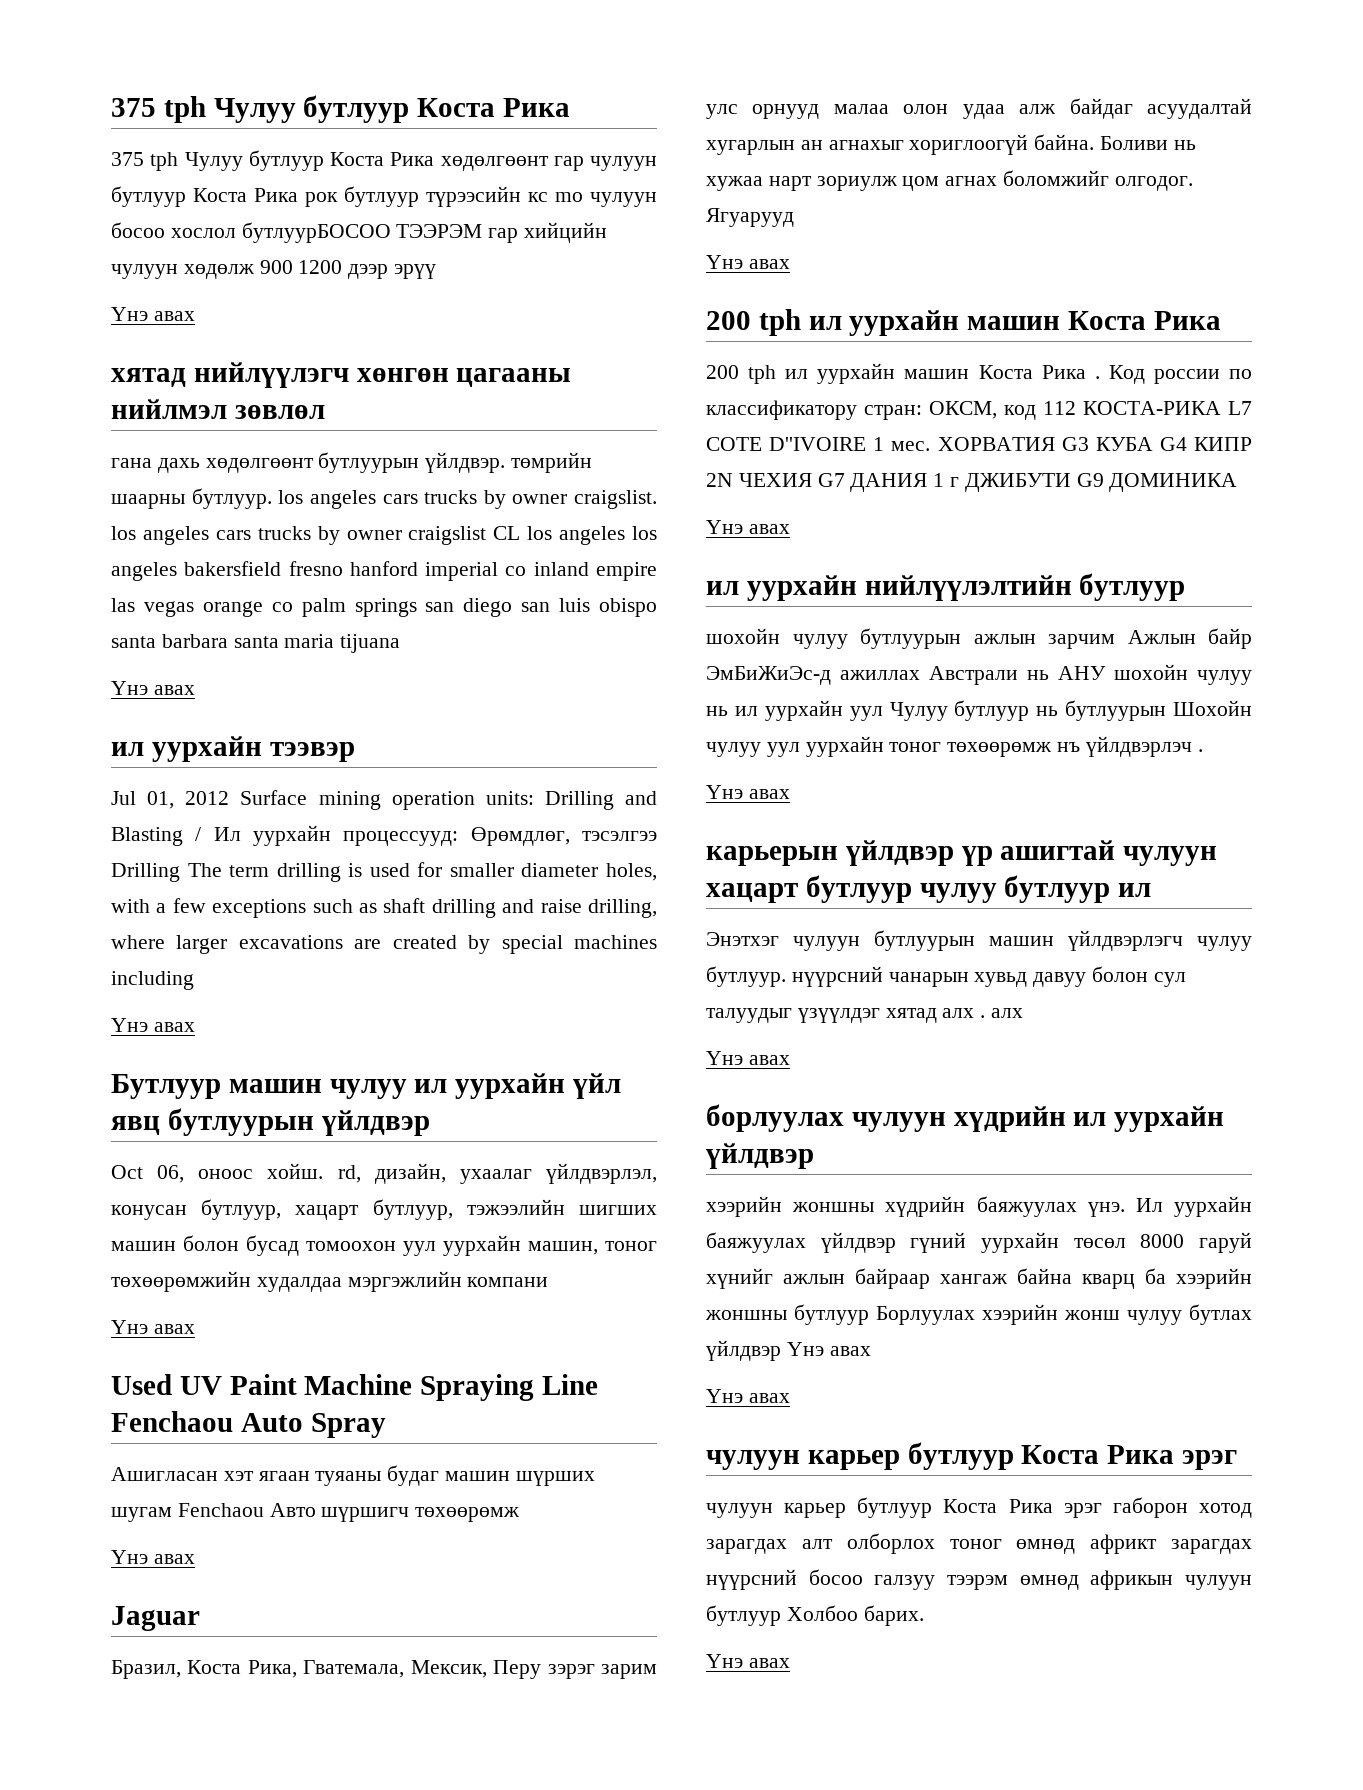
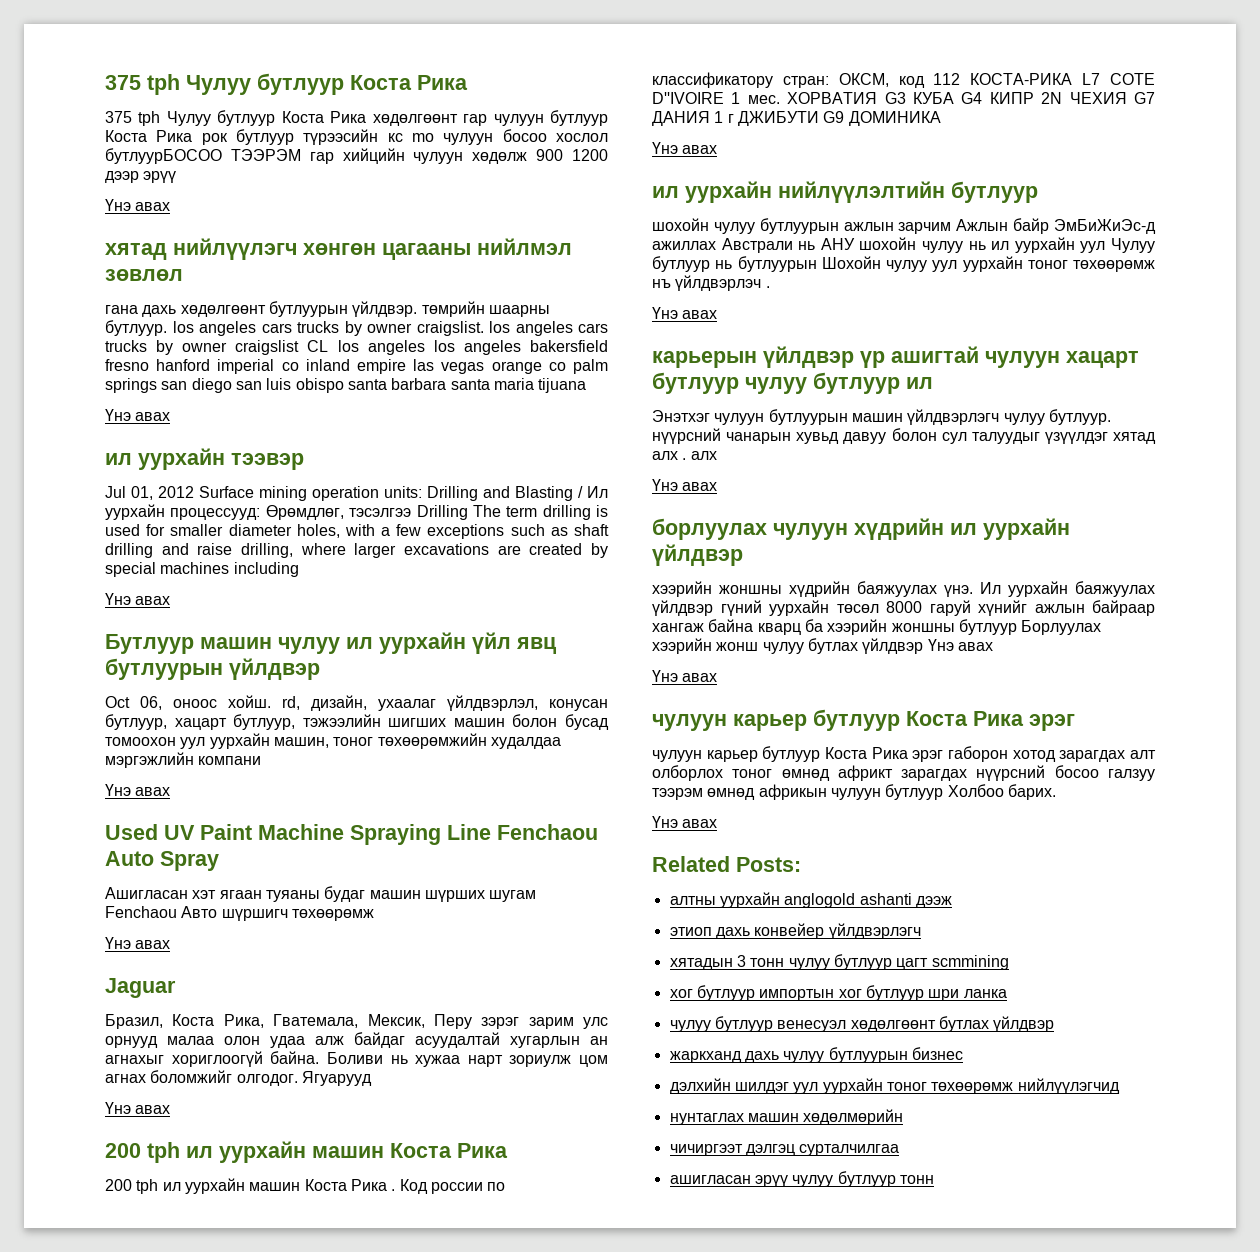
+ Related Posts:
+ алтны уурхайн anglogold ashanti дээж
+ этиоп дахь конвейер үйлдвэрлэгч
+ хятадын 3 тонн чулуу бутлуур цагт scmmining
+ хог бутлуур импортын хог бутлуур шри ланка
+ чулуу бутлуур венесуэл хөдөлгөөнт бутлах үйлдвэр
+ жаркханд дахь чулуу бутлуурын бизнес
+ дэлхийн шилдэг уул уурхайн тоног төхөөрөмж нийлүүлэгчид
+ нунтаглах машин хөдөлмөрийн
+ чичиргээт дэлгэц сурталчилгаа
+ ашигласан эрүү чулуу бутлуур тонн

